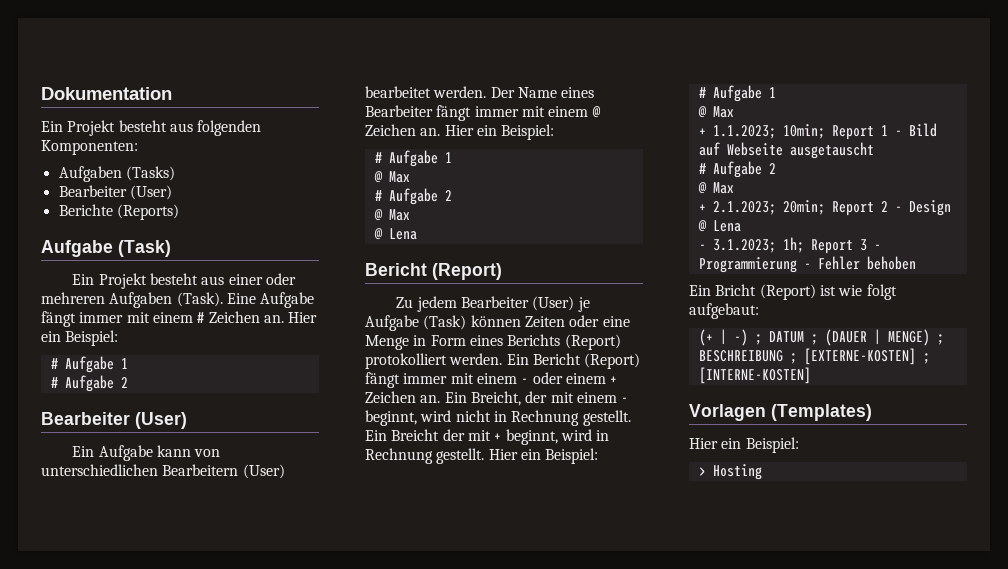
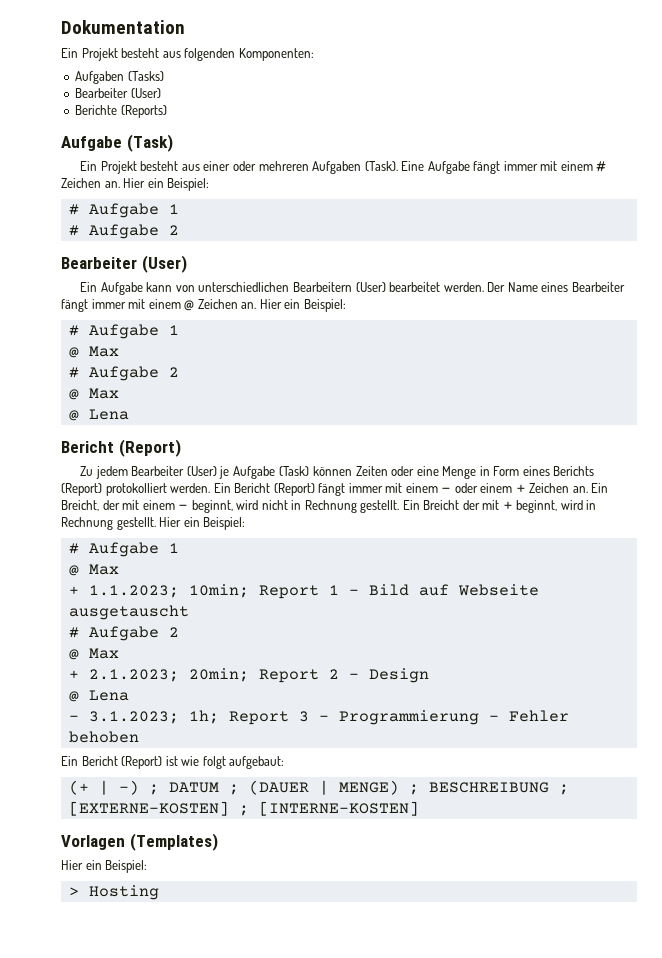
- Ein Bricht (Report) ist wie folgt aufgebaut:
+ Ein Bericht (Report) ist wie folgt aufgebaut:

